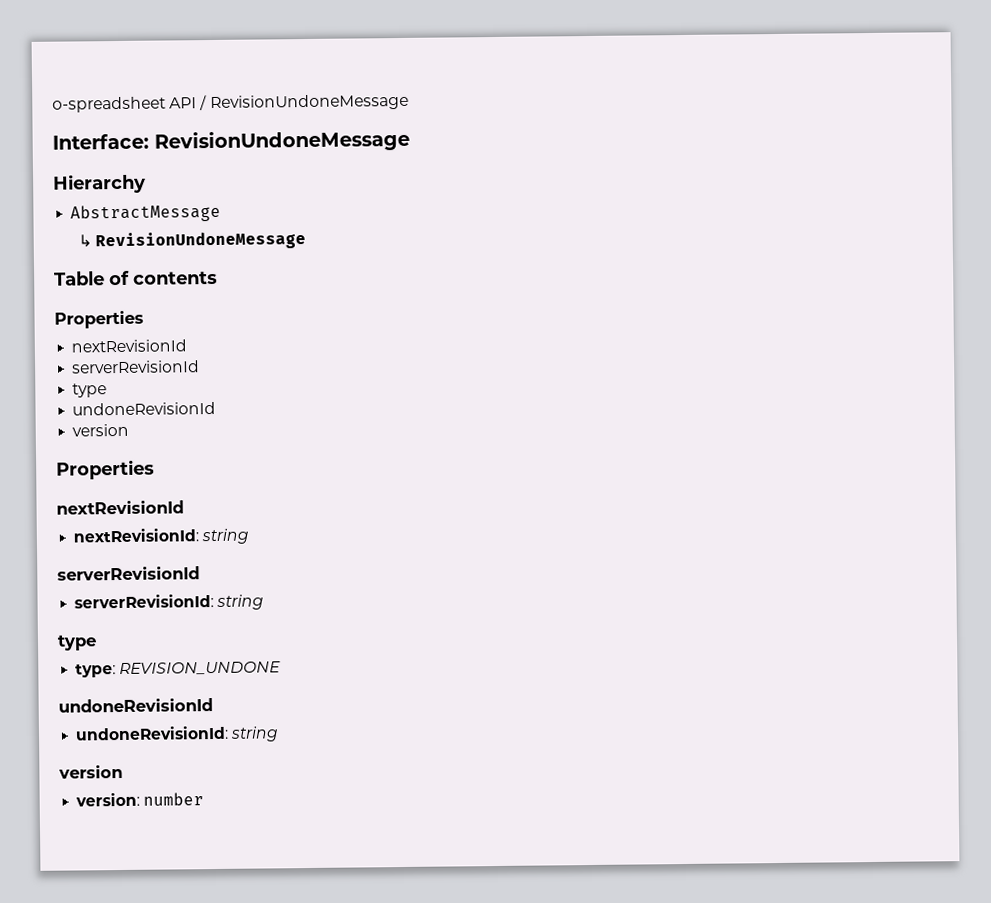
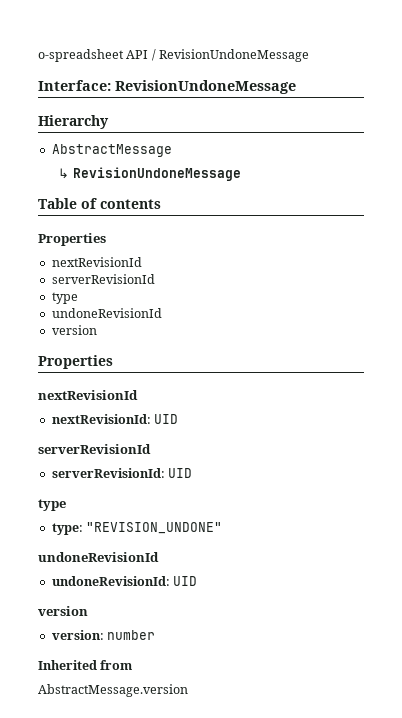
- nextRevisionId: string
+ nextRevisionId: UID
- serverRevisionId: string
+ serverRevisionId: UID
- type: REVISION_UNDONE
+ type: "REVISION_UNDONE"
- undoneRevisionId: string
+ undoneRevisionId: UID
+ Inherited from
+ AbstractMessage.version

